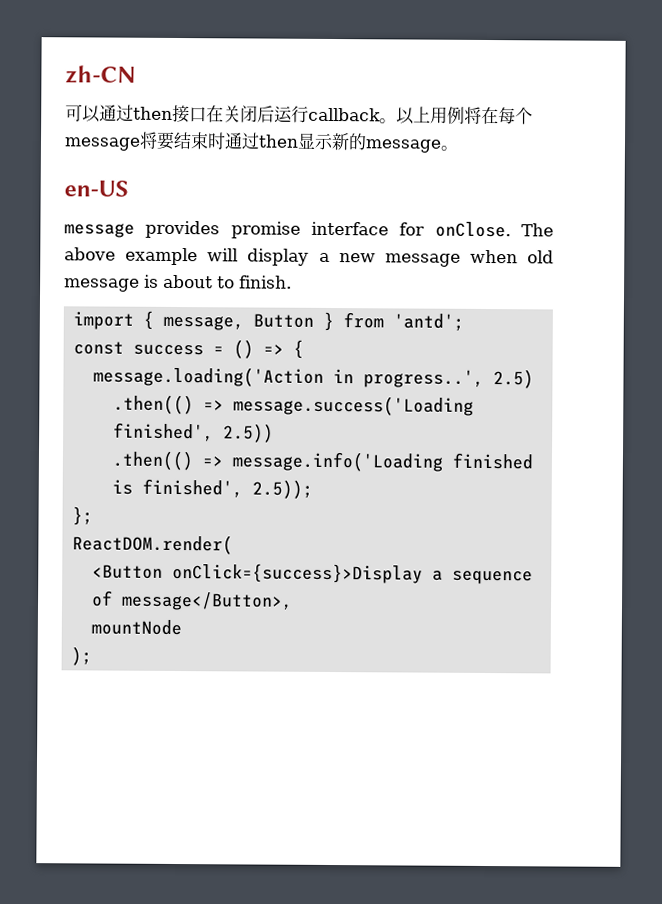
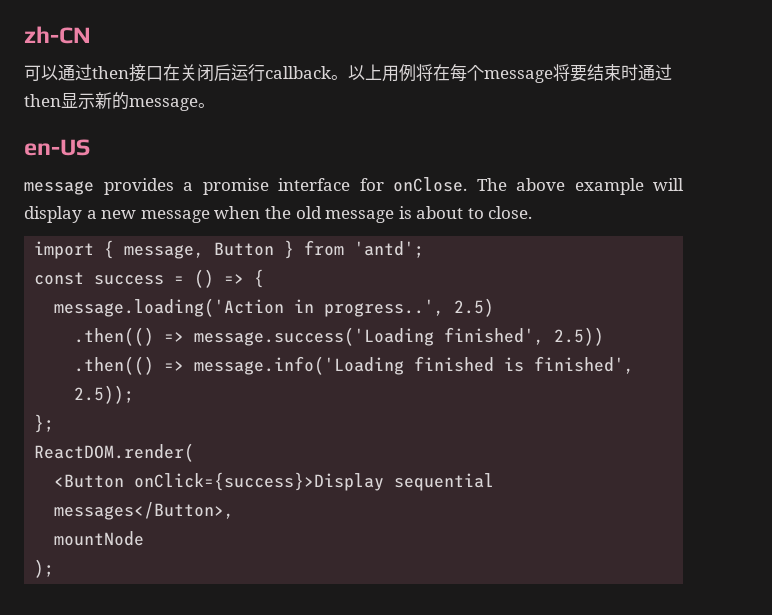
- message provides promise interface for onClose.
+ message provides a promise interface for onClose.
- The above example will display a new message when old message is about to finish.
+ The above example will display a new message when the old message is about to close.
- <Button onClick={success}>Display a sequence of message</Button>,
+ <Button onClick={success}>Display sequential messages</Button>,

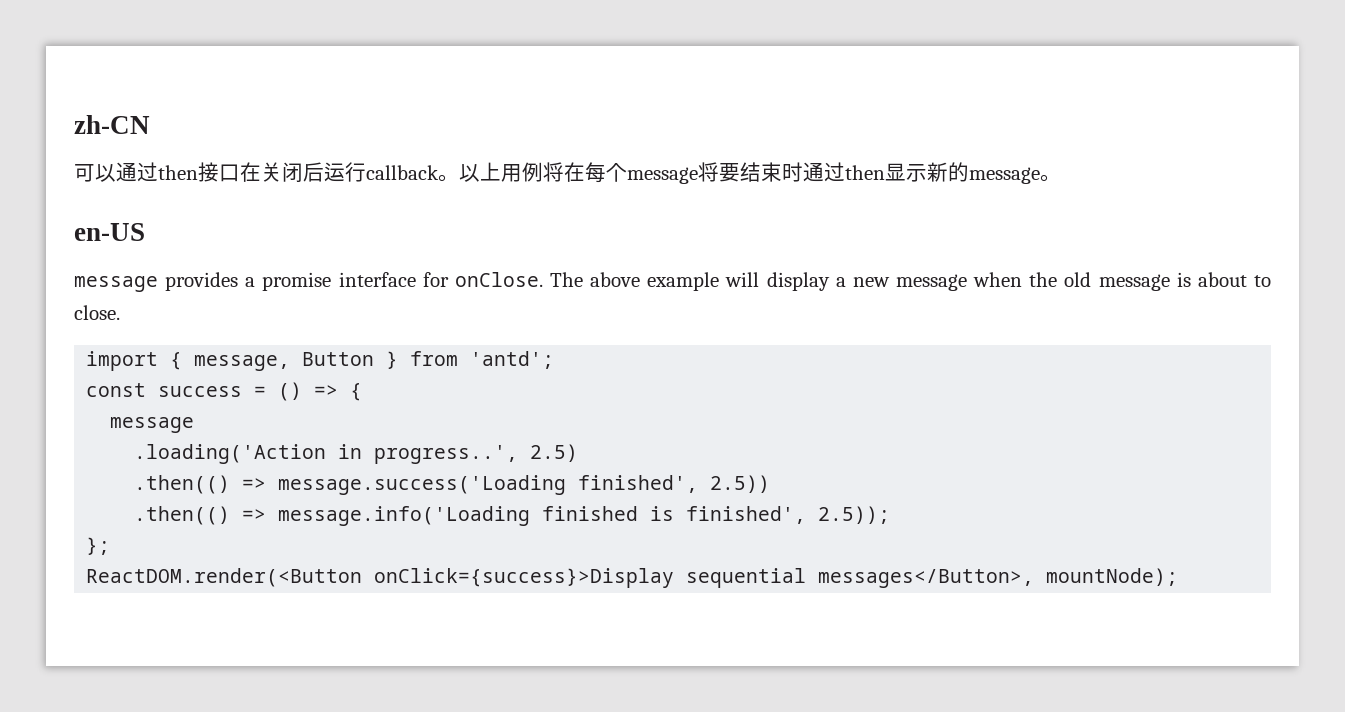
  const success = () => {
- message.loading('Action in progress..', 2.5)
+ message
+ .loading('Action in progress..', 2.5)
- ReactDOM.render(
- <Button onClick={success}>Display sequential messages</Button>,
- mountNode
- );
+ ReactDOM.render(<Button onClick={success}>Display sequential messages</Button>, mountNode);

